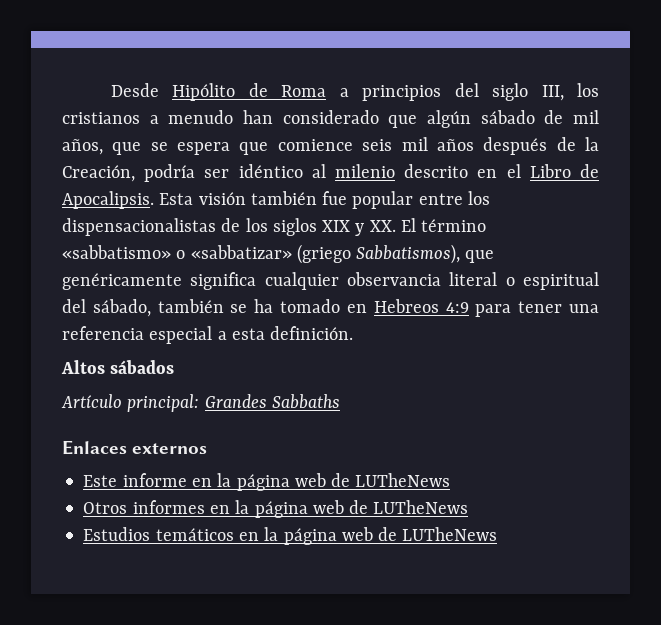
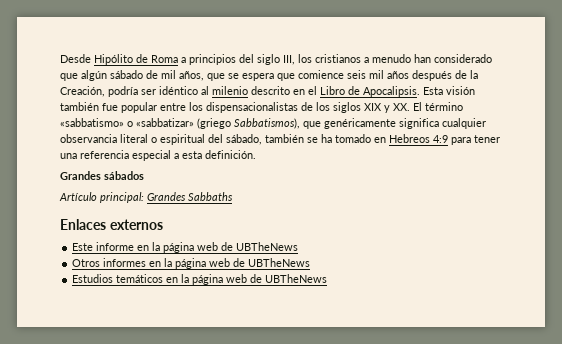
- Altos sábados
+ Grandes sábados
- Este informe en la página web de LUTheNews
+ Este informe en la página web de UBTheNews
- Otros informes en la página web de LUTheNews
+ Otros informes en la página web de UBTheNews
- Estudios temáticos en la página web de LUTheNews
+ Estudios temáticos en la página web de UBTheNews

